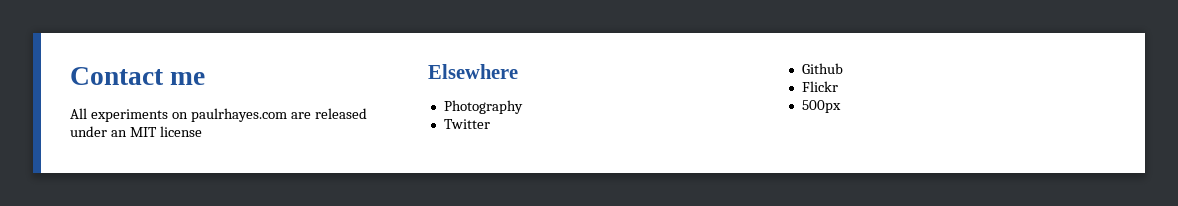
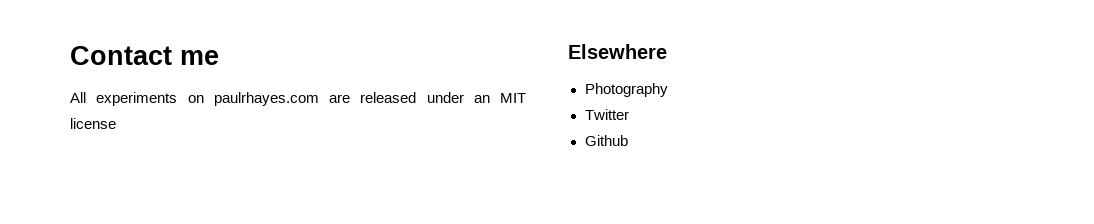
- Flickr
- 500px

